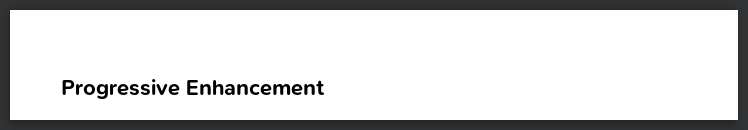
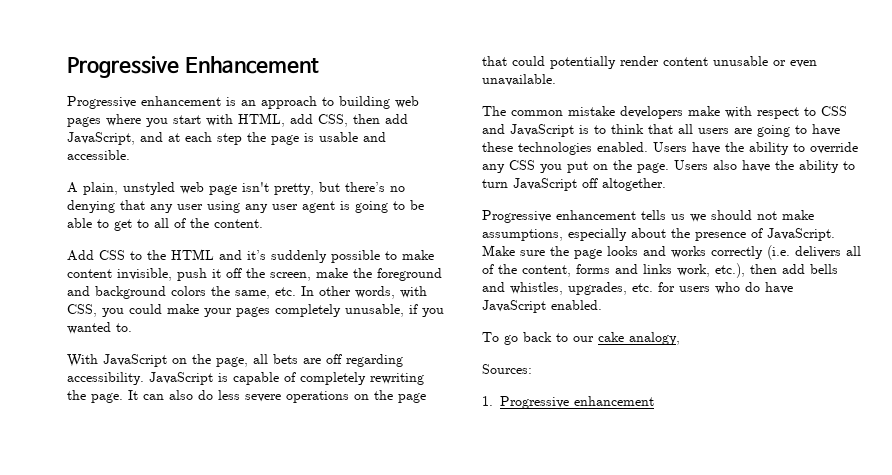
+ Progressive enhancement is an approach to building web pages where you start with HTML, add CSS, then add JavaScript, and at each step the page is usable and accessible.
+ A plain, unstyled web page isn't pretty, but there’s no denying that any user using any user agent is going to be able to get to all of the content.
+ Add CSS to the HTML and it’s suddenly possible to make content invisible, push it off the screen, make the foreground and background colors the same, etc. In other words, with CSS, you could make your pages completely unusable, if you wanted to.
+ With JavaScript on the page, all bets are off regarding accessibility. JavaScript is capable of completely rewriting the page. It can also do less severe operations on the page that could potentially render content unusable or even unavailable.
+ The common mistake developers make with respect to CSS and JavaScript is to think that all users are going to have these technologies enabled. Users have the ability to override any CSS you put on the page. Users also have the ability to turn JavaScript off altogether.
+ Progressive enhancement tells us we should not make assumptions, especially about the presence of JavaScript. Make sure the page looks and works correctly (i.e. delivers all of the content, forms and links work, etc.), then add bells and whistles, upgrades, etc. for users who do have JavaScript enabled.
+ To go back to our cake analogy,
+ Sources:
+ 1. Progressive enhancement

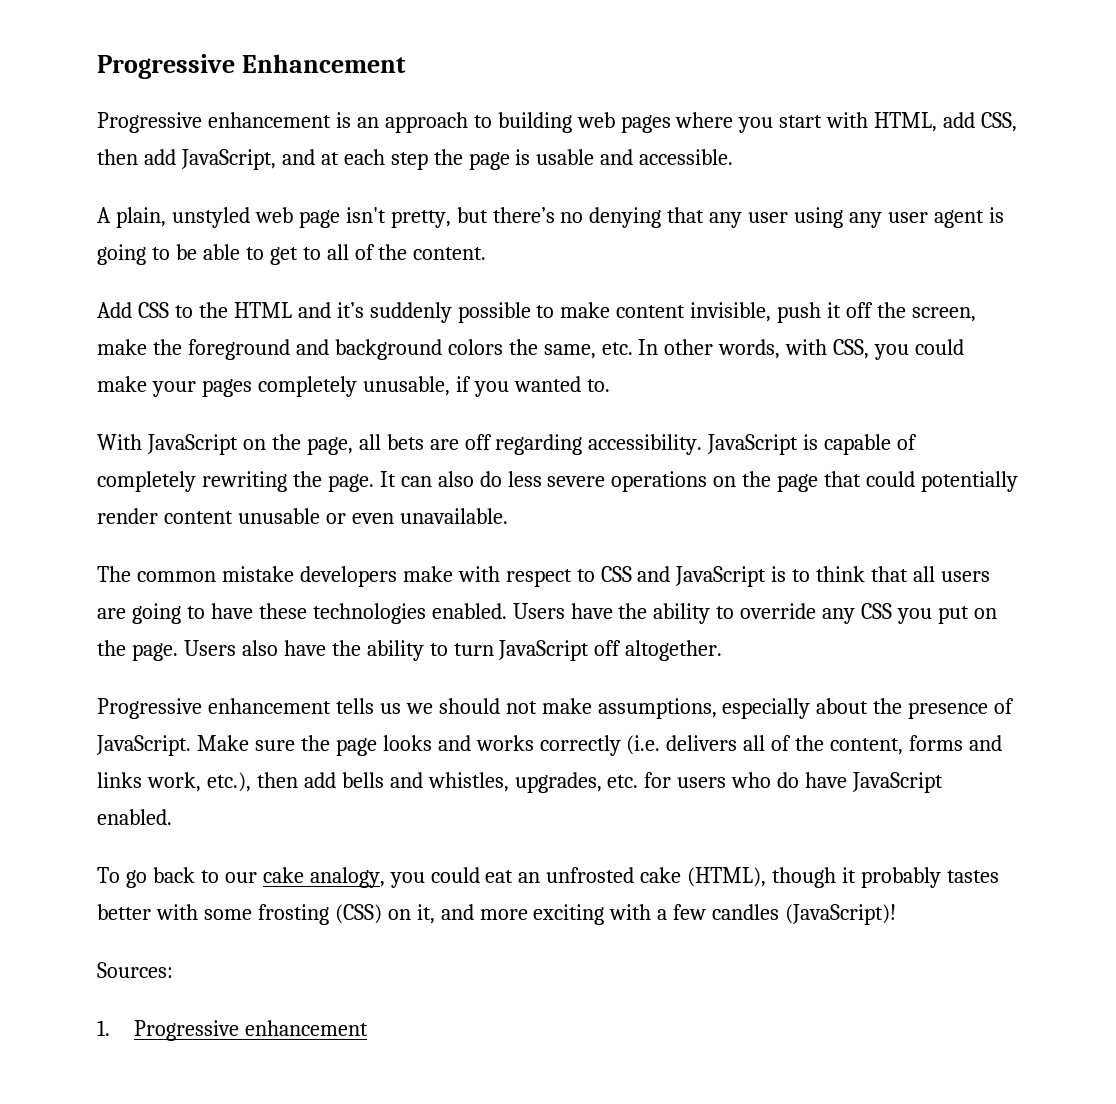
- To go back to our cake analogy,
+ To go back to our cake analogy, you could eat an unfrosted cake (HTML), though it probably tastes better with some frosting (CSS) on it, and more exciting with a few candles (JavaScript)!

